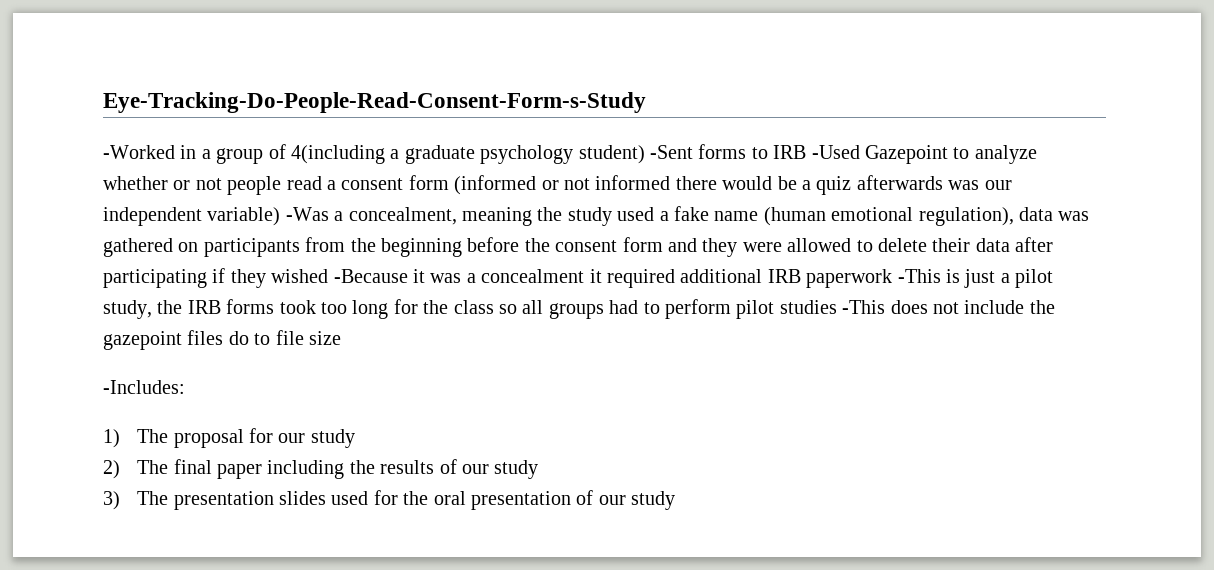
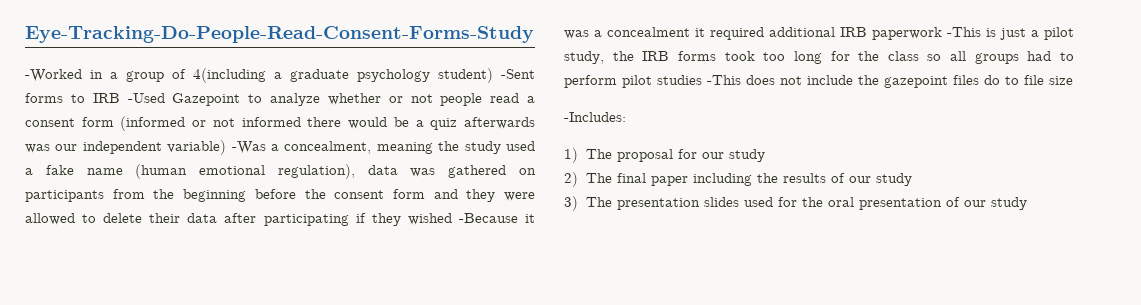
- Eye-Tracking-Do-People-Read-Consent-Form-s-Study
+ Eye-Tracking-Do-People-Read-Consent-Forms-Study

